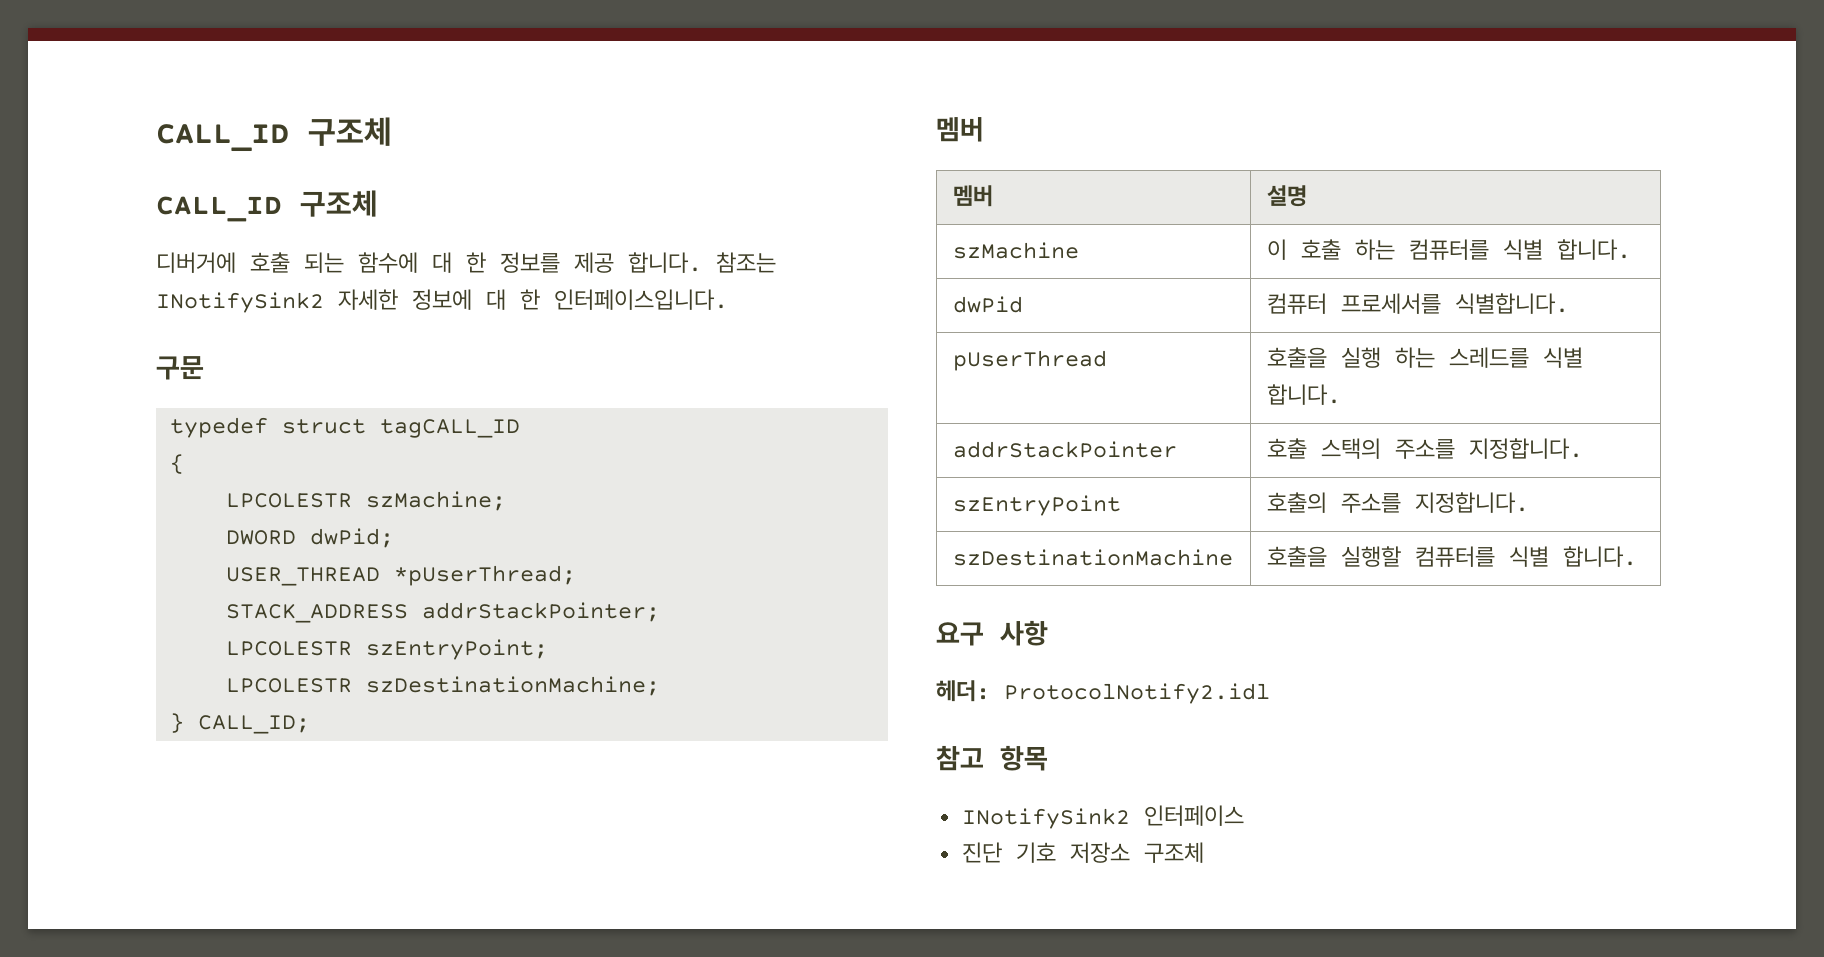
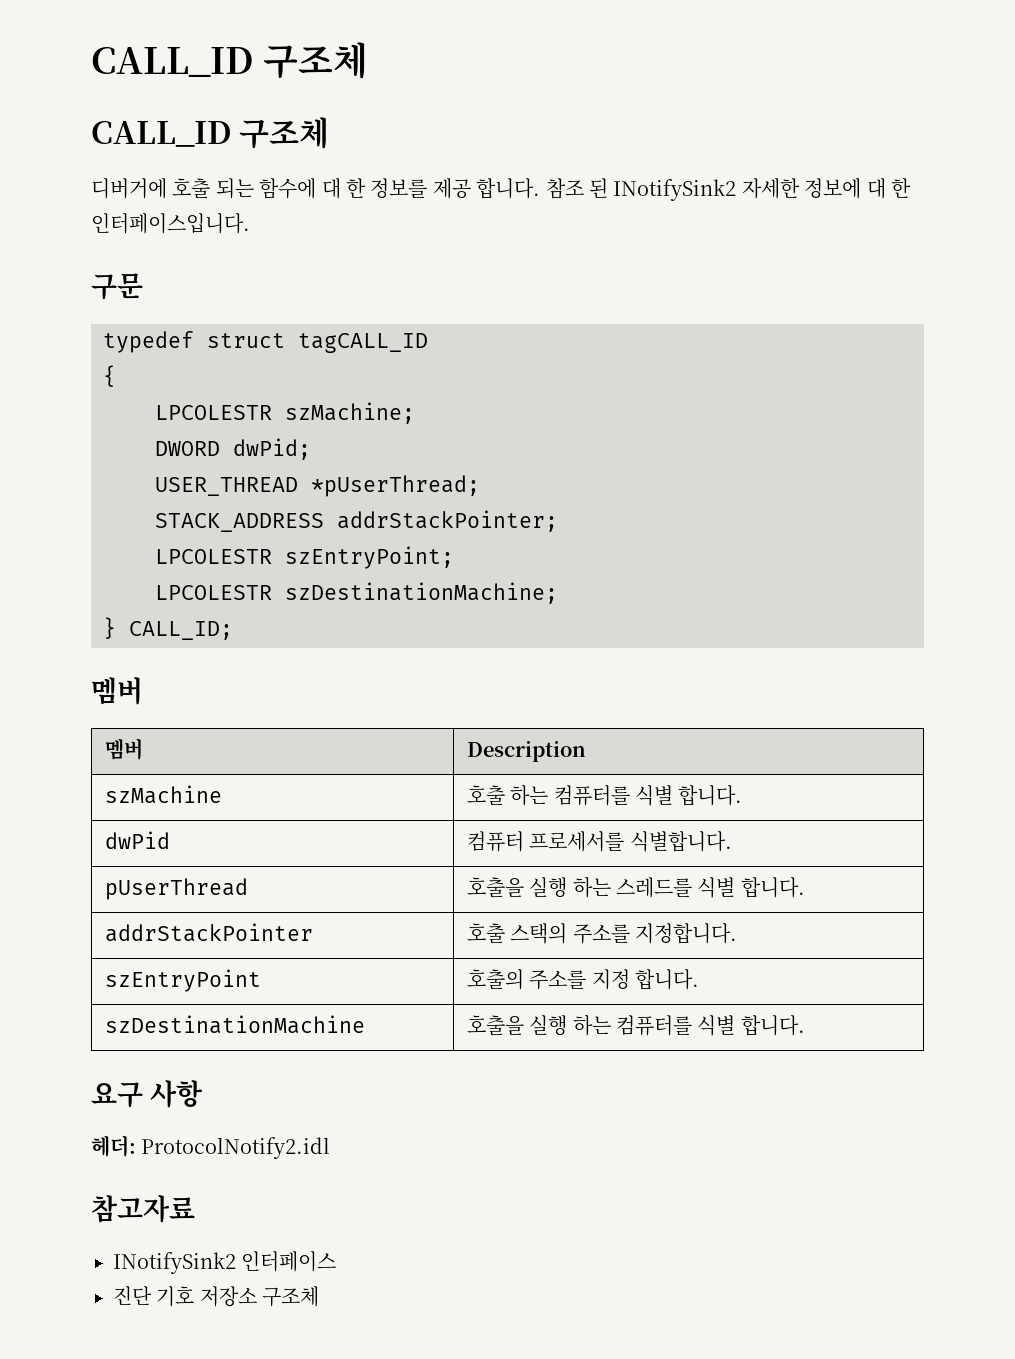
- 참조는 INotifySink2 자세한 정보에 대 한 인터페이스입니다.
+ 참조 된 INotifySink2 자세한 정보에 대 한 인터페이스입니다.
- 멤버 | 설명
+ 멤버 | Description
- szMachine | 이 호출 하는 컴퓨터를 식별 합니다.
+ szMachine | 호출 하는 컴퓨터를 식별 합니다.
- szEntryPoint | 호출의 주소를 지정합니다.
+ szEntryPoint | 호출의 주소를 지정 합니다.
- szDestinationMachine | 호출을 실행할 컴퓨터를 식별 합니다.
+ szDestinationMachine | 호출을 실행 하는 컴퓨터를 식별 합니다.
- 참고 항목
+ 참고자료

